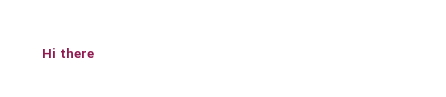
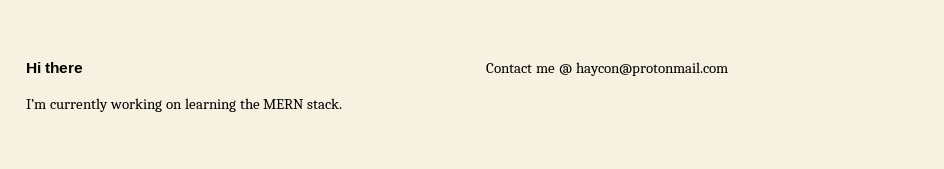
+ I’m currently working on learning the MERN stack.
+ Contact me @ haycon@protonmail.com

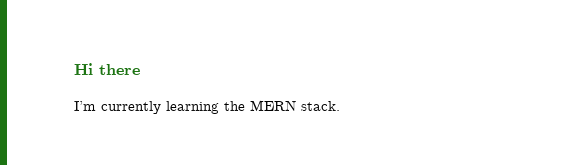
- I’m currently working on learning the MERN stack.
+ I’m currently learning the MERN stack.
- Contact me @ haycon@protonmail.com

